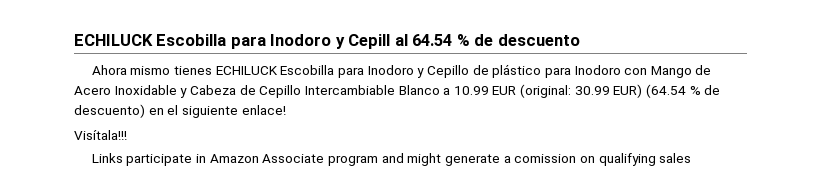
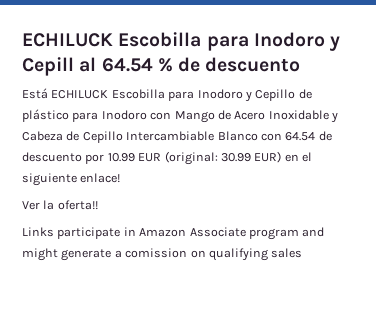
- Ahora mismo tienes ECHILUCK Escobilla para Inodoro y Cepillo de plástico para Inodoro con Mango de Acero Inoxidable y Cabeza de Cepillo Intercambiable Blanco a 10.99 EUR (original: 30.99 EUR) (64.54 % de descuento) en el siguiente enlace!
+ Está ECHILUCK Escobilla para Inodoro y Cepillo de plástico para Inodoro con Mango de Acero Inoxidable y Cabeza de Cepillo Intercambiable Blanco con 64.54 de descuento por 10.99 EUR (original: 30.99 EUR) en el siguiente enlace!
- Visítala!!!
+ Ver la oferta!!

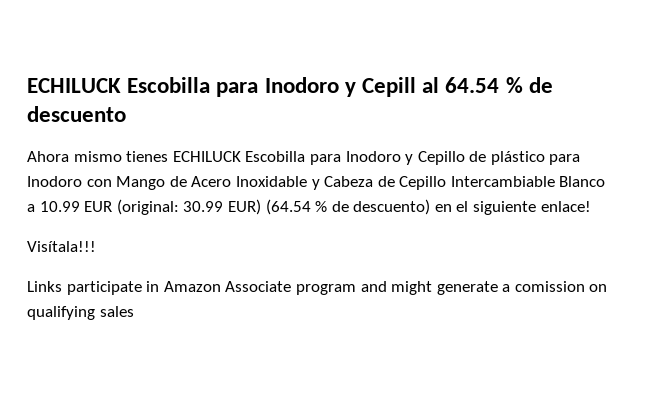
- Está ECHILUCK Escobilla para Inodoro y Cepillo de plástico para Inodoro con Mango de Acero Inoxidable y Cabeza de Cepillo Intercambiable Blanco con 64.54 de descuento por 10.99 EUR (original: 30.99 EUR) en el siguiente enlace!
+ Ahora mismo tienes ECHILUCK Escobilla para Inodoro y Cepillo de plástico para Inodoro con Mango de Acero Inoxidable y Cabeza de Cepillo Intercambiable Blanco a 10.99 EUR (original: 30.99 EUR) (64.54 % de descuento) en el siguiente enlace!
- Ver la oferta!!
+ Visítala!!!

